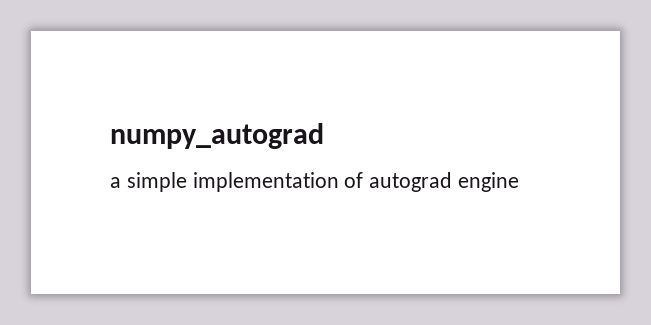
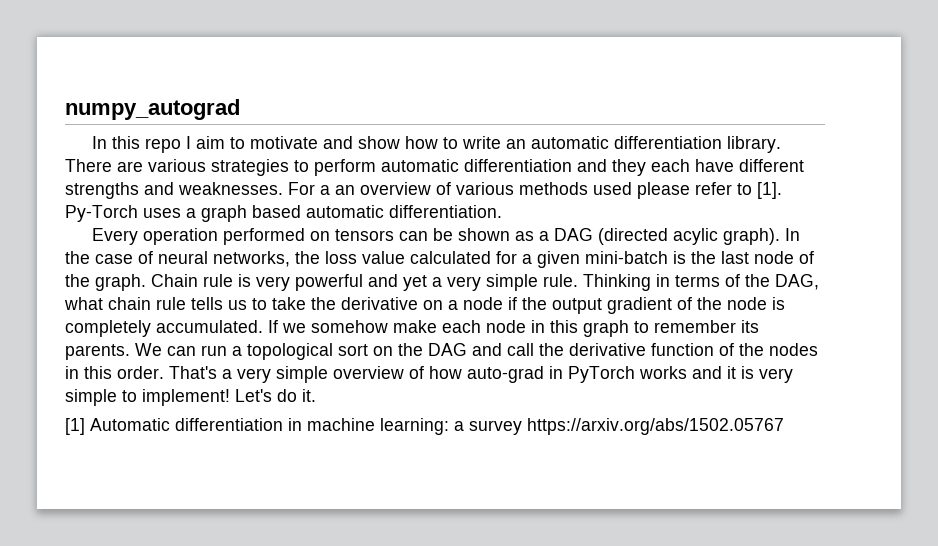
- a simple implementation of autograd engine
+ In this repo I aim to motivate and show how to write an automatic differentiation library. There are various strategies to perform automatic differentiation and they each have different strengths and weaknesses. For a an overview of various methods used please refer to [1]. Py-Torch uses a graph based automatic differentiation.
+ Every operation performed on tensors can be shown as a DAG (directed acylic graph). In the case of neural networks, the loss value calculated for a given mini-batch is the last node of the graph. Chain rule is very powerful and yet a very simple rule. Thinking in terms of the DAG, what chain rule tells us to take the derivative on a node if the output gradient of the node is completely accumulated. If we somehow make each node in this graph to remember its parents. We can run a topological sort on the DAG and call the derivative function of the nodes in this order. That's a very simple overview of how auto-grad in PyTorch works and it is very simple to implement! Let's do it.
+ [1] Automatic differentiation in machine learning: a survey https://arxiv.org/abs/1502.05767

